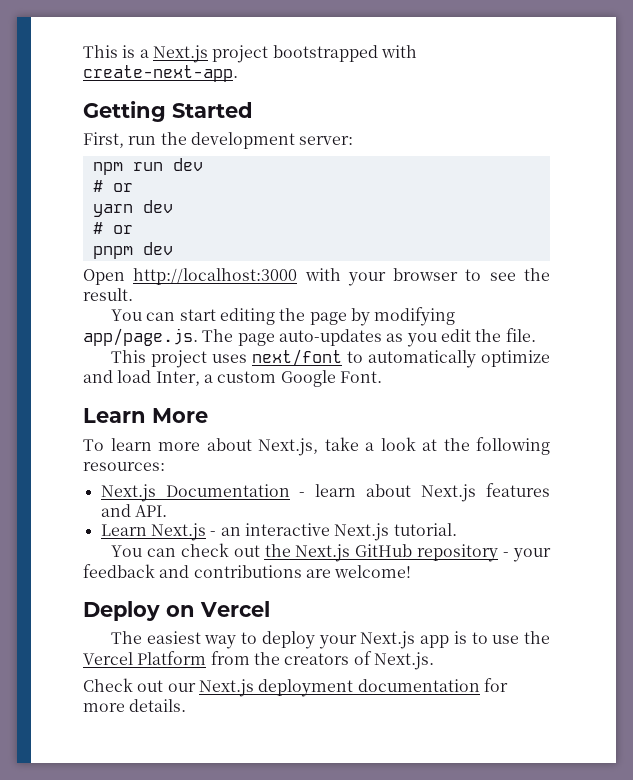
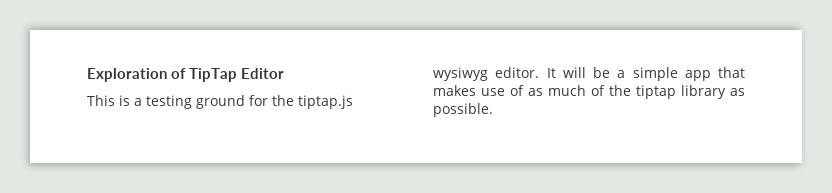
- This is a Next.js project bootstrapped with create-next-app.
- Getting Started
- First, run the development server:
- npm run dev
- # or
- yarn dev
- # or
- pnpm dev
- Open http://localhost:3000 with your browser to see the result.
- You can start editing the page by modifying app/page.js. The page auto-updates as you edit the file.
- This project uses next/font to automatically optimize and load Inter, a custom Google Font.
- Learn More
- To learn more about Next.js, take a look at the following resources:
- Next.js Documentation - learn about Next.js features and API.
- Learn Next.js - an interactive Next.js tutorial.
- You can check out the Next.js GitHub repository - your feedback and contributions are welcome!
- Deploy on Vercel
- The easiest way to deploy your Next.js app is to use the Vercel Platform from the creators of Next.js.
- Check out our Next.js deployment documentation for more details.
+ Exploration of TipTap Editor
+ This is a testing ground for the tiptap.js wysiwyg editor. It will be a simple app that makes use of as much of the tiptap library as possible.

